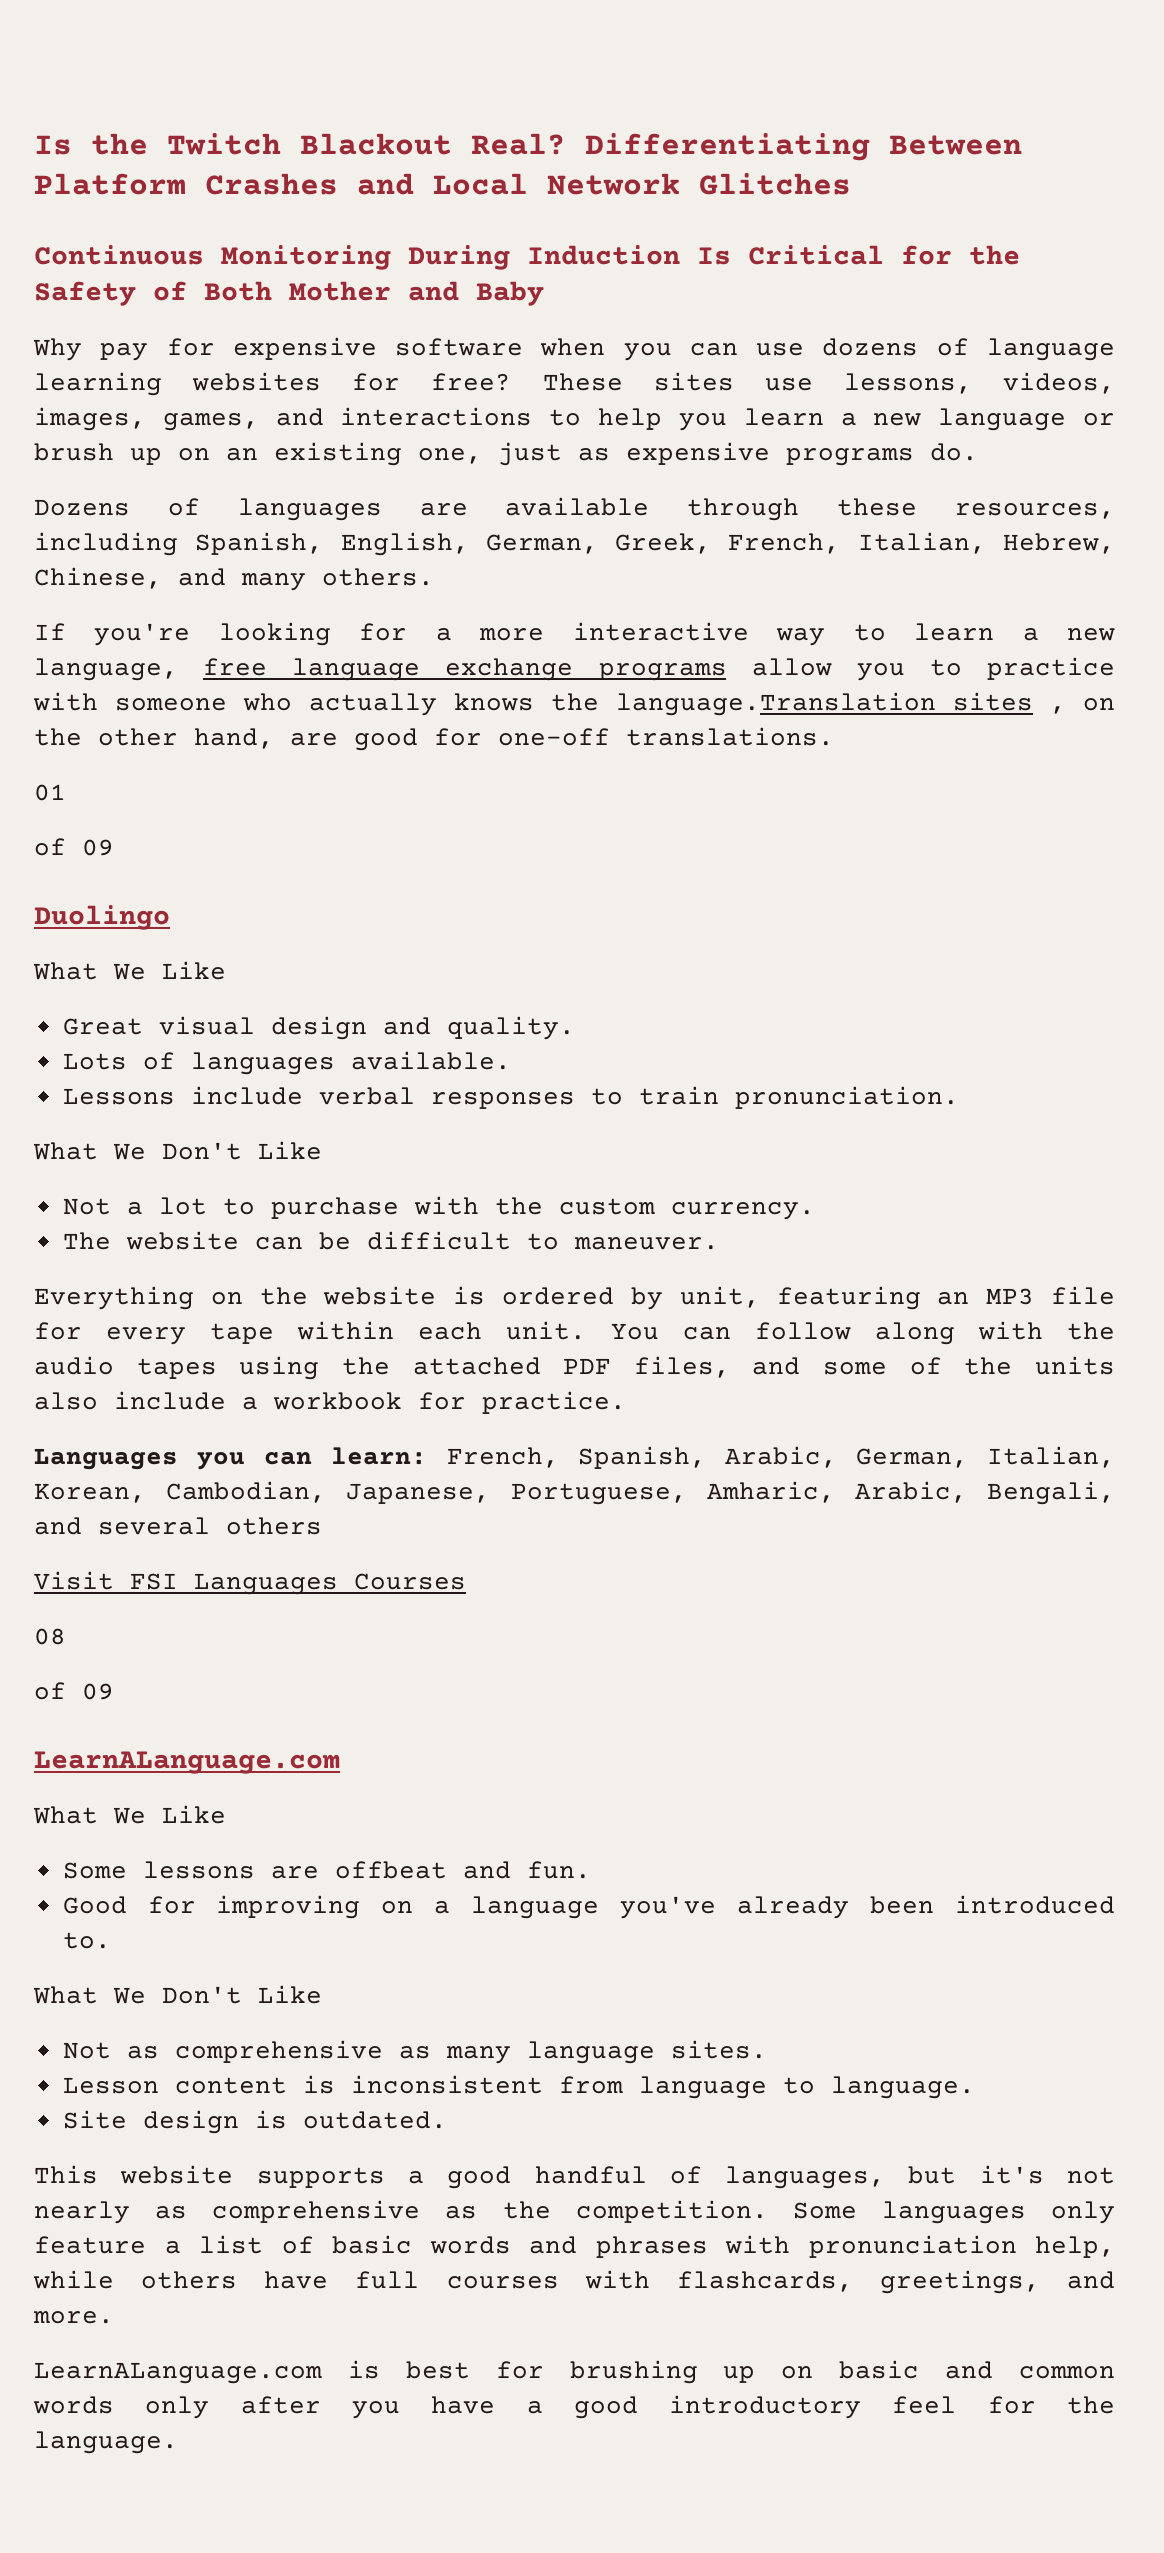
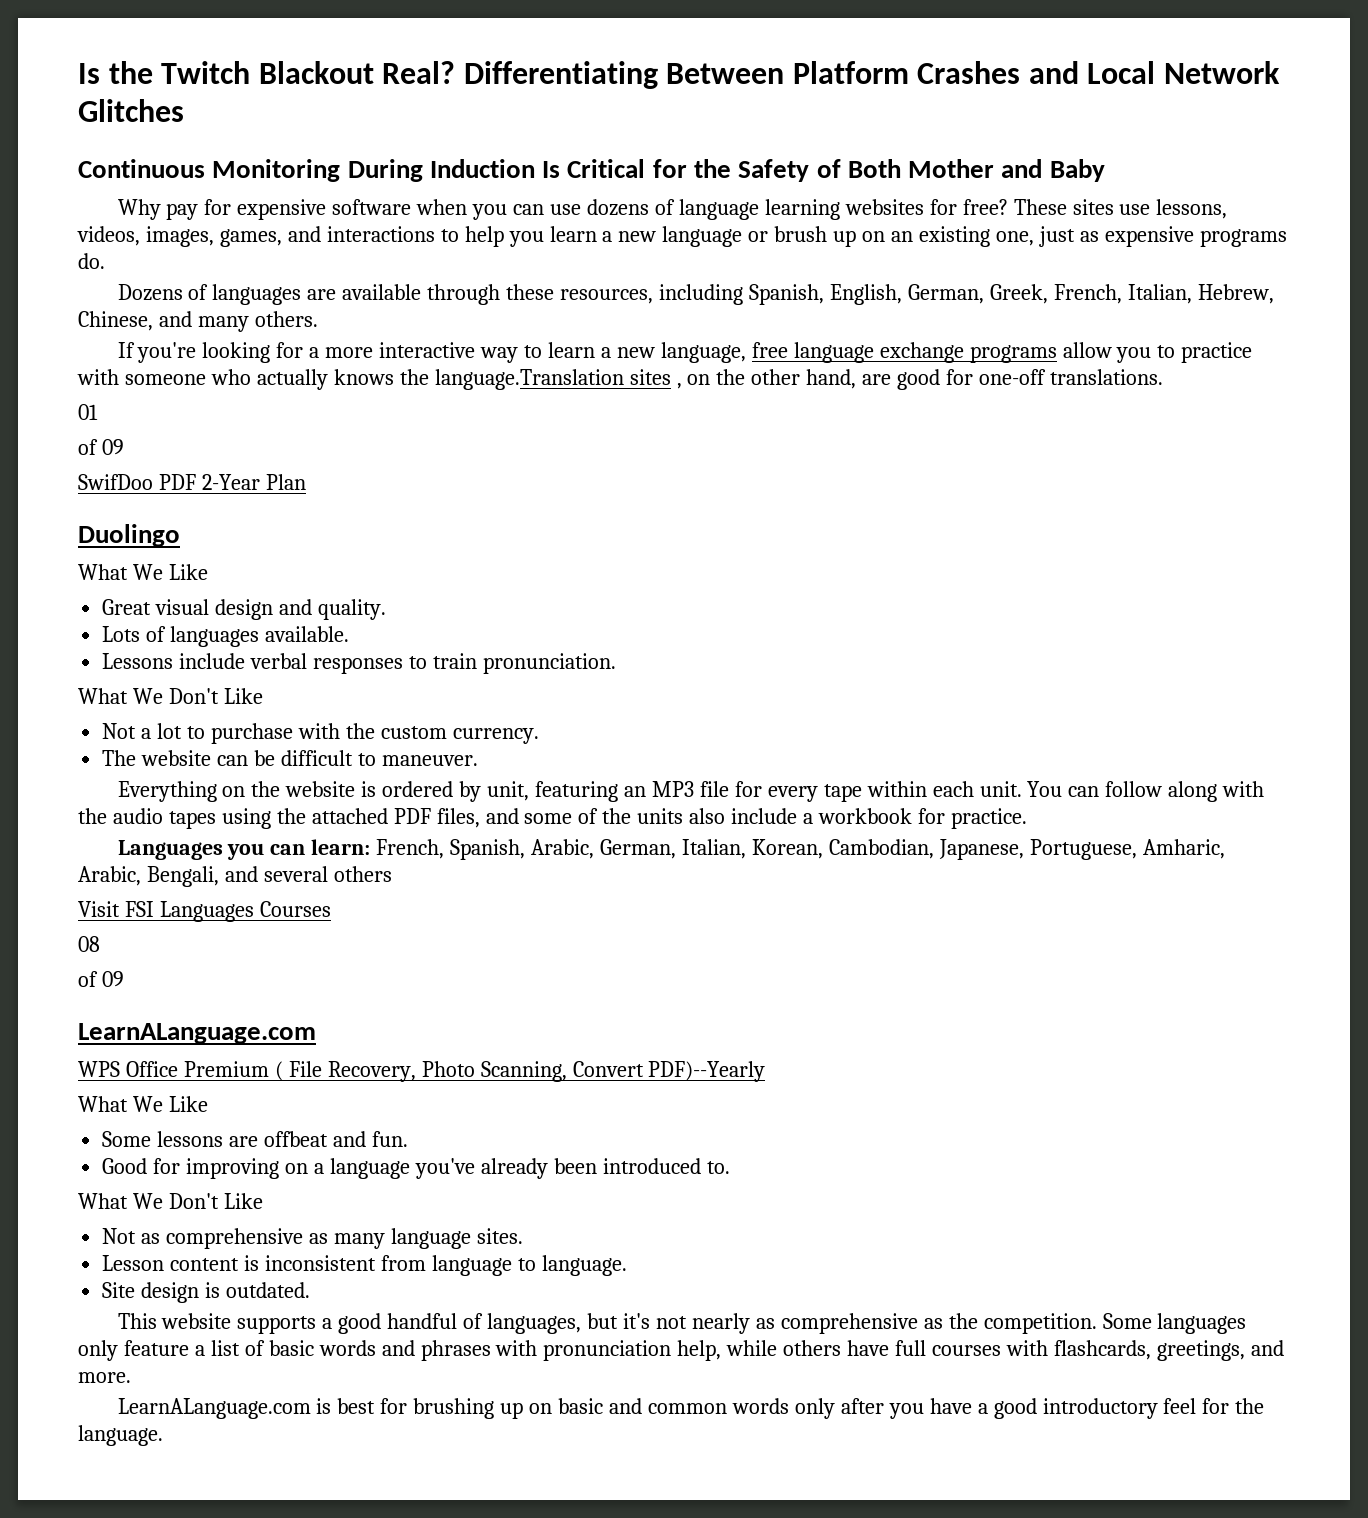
+ SwifDoo PDF 2-Year Plan
+ WPS Office Premium ( File Recovery, Photo Scanning, Convert PDF)--Yearly

